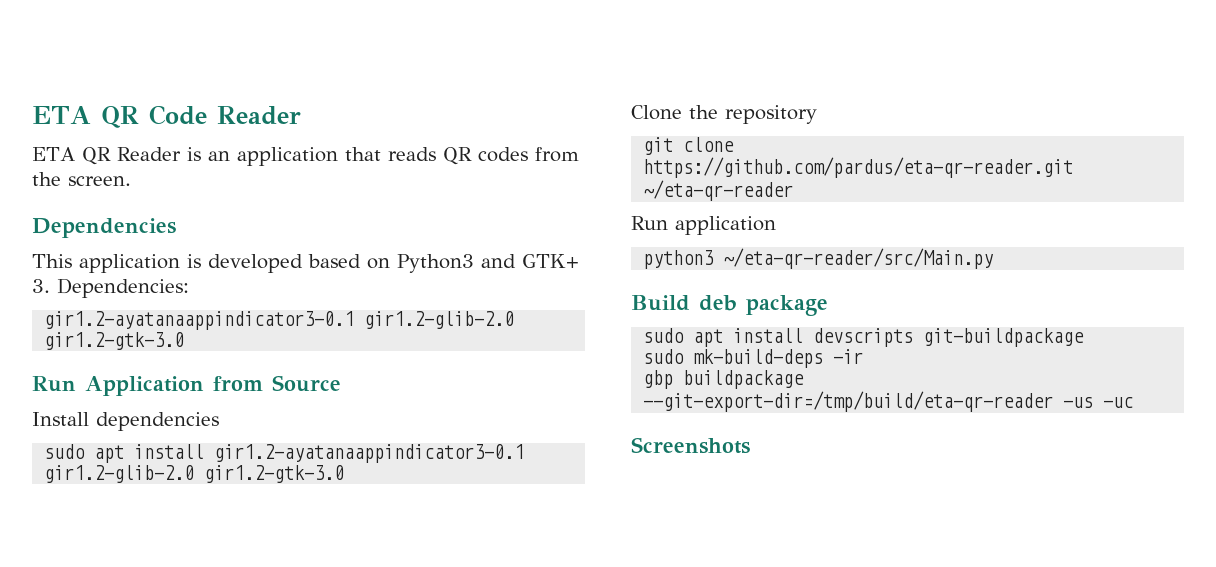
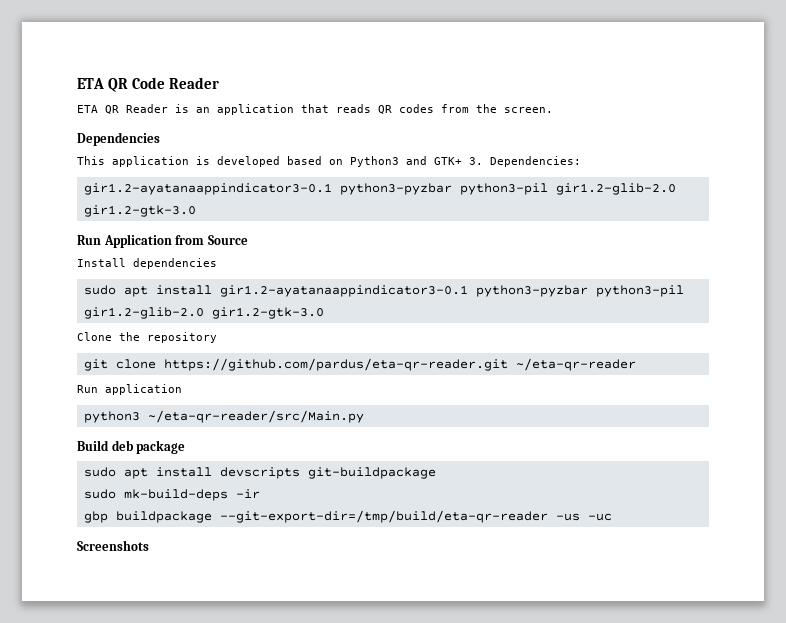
  This application is developed based on Python3 and GTK+ 3. Dependencies:
- gir1.2-ayatanaappindicator3-0.1 gir1.2-glib-2.0 gir1.2-gtk-3.0
+ gir1.2-ayatanaappindicator3-0.1 python3-pyzbar python3-pil gir1.2-glib-2.0 gir1.2-gtk-3.0
- sudo apt install gir1.2-ayatanaappindicator3-0.1 gir1.2-glib-2.0 gir1.2-gtk-3.0
+ sudo apt install gir1.2-ayatanaappindicator3-0.1 python3-pyzbar python3-pil gir1.2-glib-2.0 gir1.2-gtk-3.0

